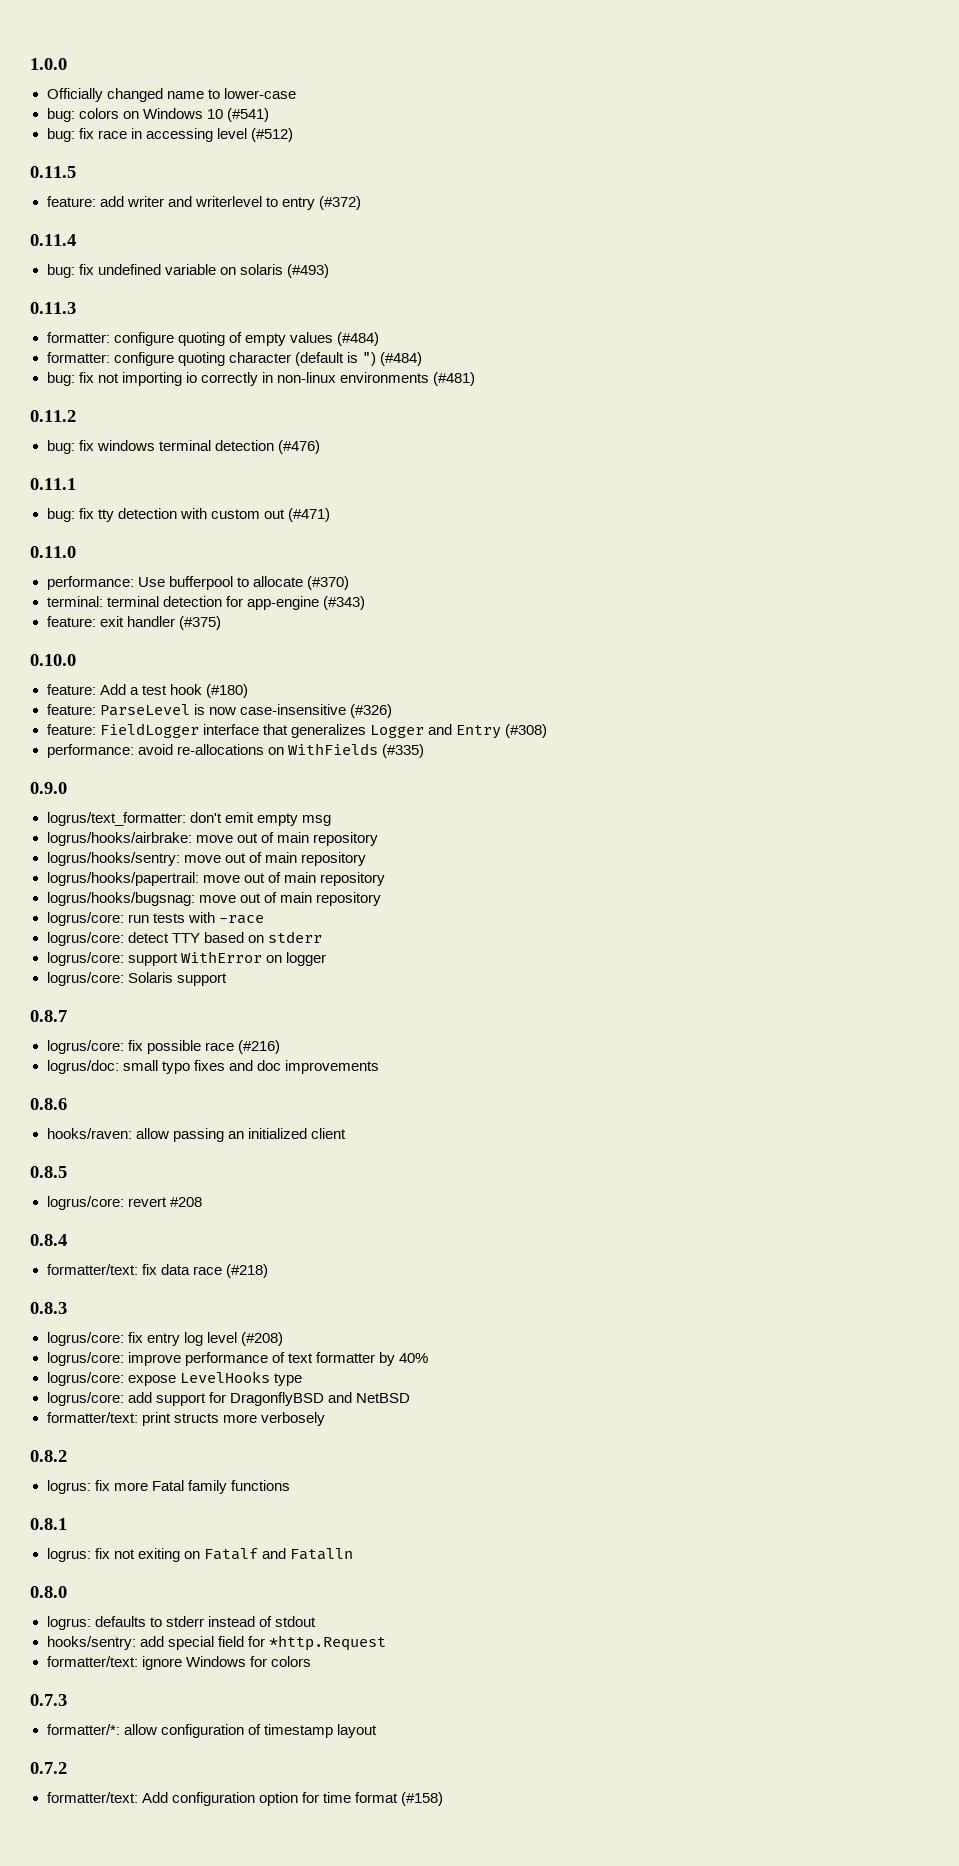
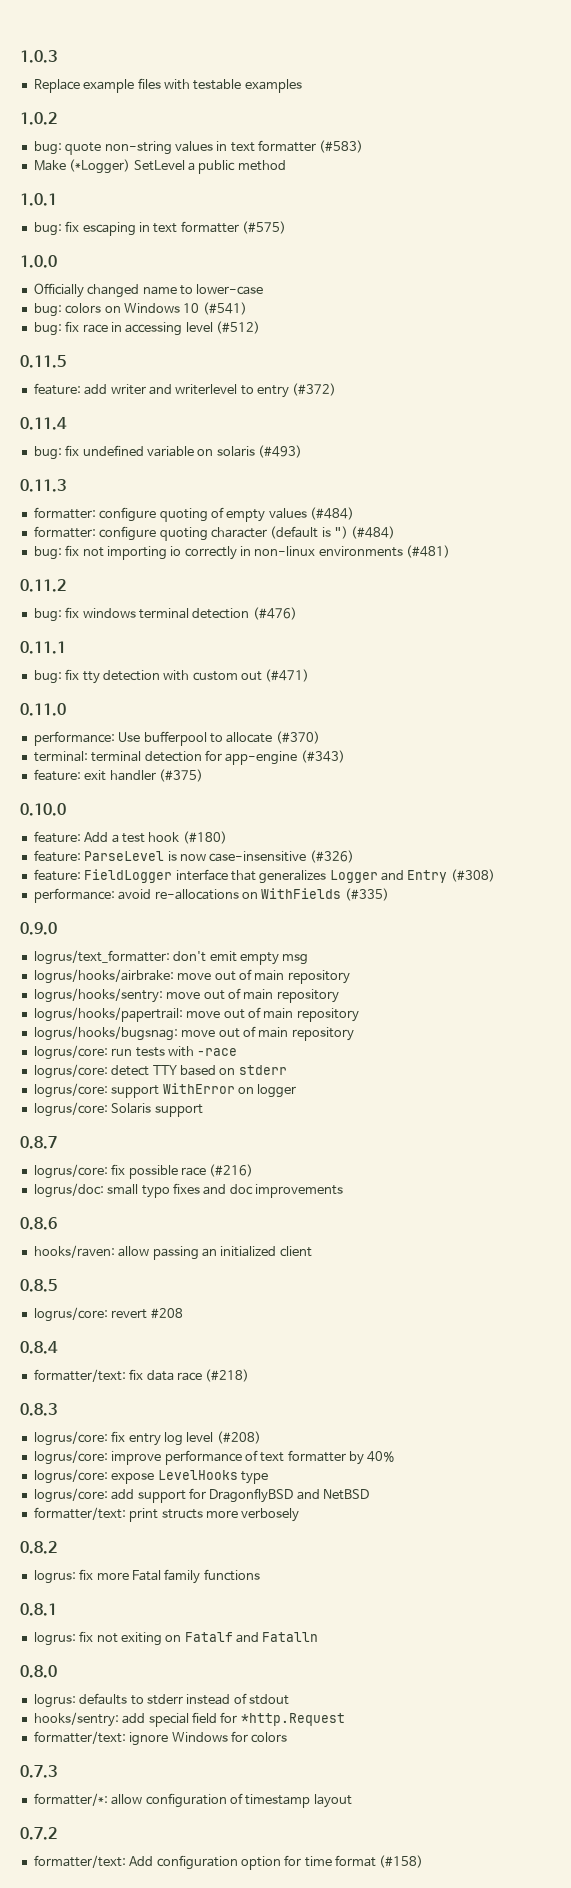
+ 1.0.3
+ Replace example files with testable examples
+ 1.0.2
+ bug: quote non-string values in text formatter (#583)
+ Make (*Logger) SetLevel a public method
+ 1.0.1
+ bug: fix escaping in text formatter (#575)

